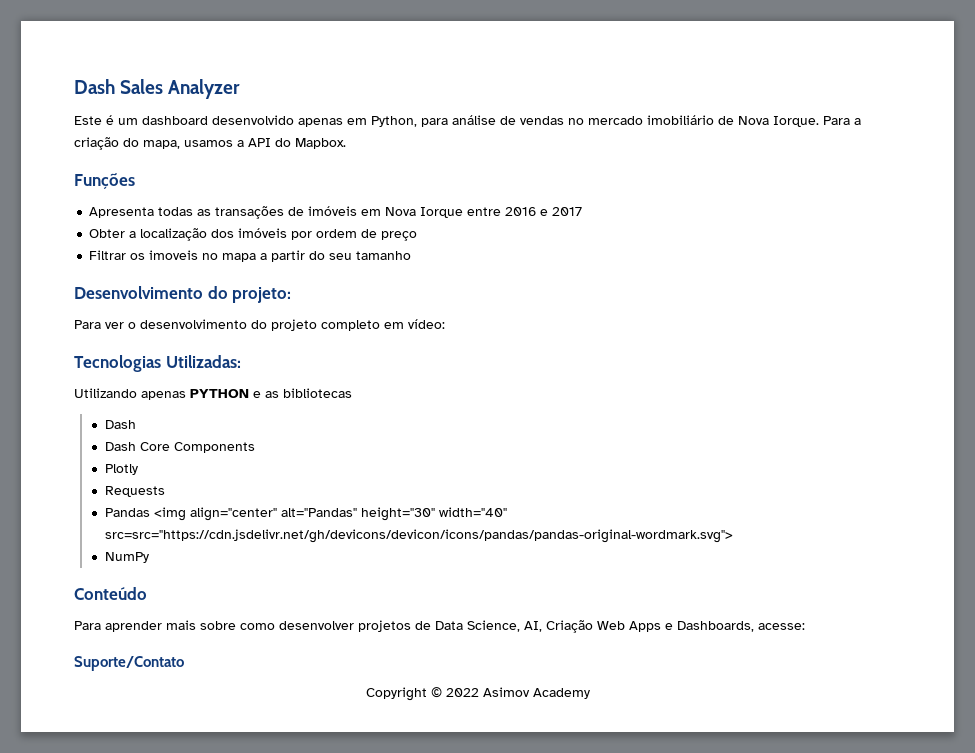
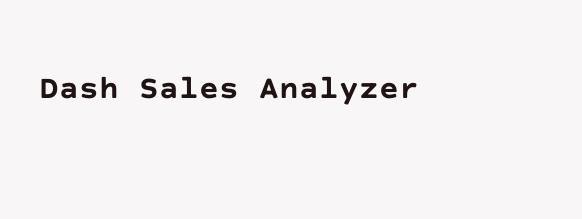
- Este é um dashboard desenvolvido apenas em Python, para análise de vendas no mercado imobiliário de Nova Iorque. Para a criação do mapa, usamos a API do Mapbox.
- Funções
- Apresenta todas as transações de imóveis em Nova Iorque entre 2016 e 2017
- Obter a localização dos imóveis por ordem de preço
- Filtrar os imoveis no mapa a partir do seu tamanho
- Desenvolvimento do projeto:
- Para ver o desenvolvimento do projeto completo em vídeo:
- Tecnologias Utilizadas:
- Utilizando apenas PYTHON e as bibliotecas
- Dash
- Dash Core Components
- Plotly
- Requests
- Pandas <img align="center" alt="Pandas" height="30" width="40" src=src="https://cdn.jsdelivr.net/gh/devicons/devicon/icons/pandas/pandas-original-wordmark.svg">
- NumPy
- Conteúdo
- Para aprender mais sobre como desenvolver projetos de Data Science, AI, Criação Web Apps e Dashboards, acesse:
- Suporte/Contato
- Copyright © 2022 Asimov Academy

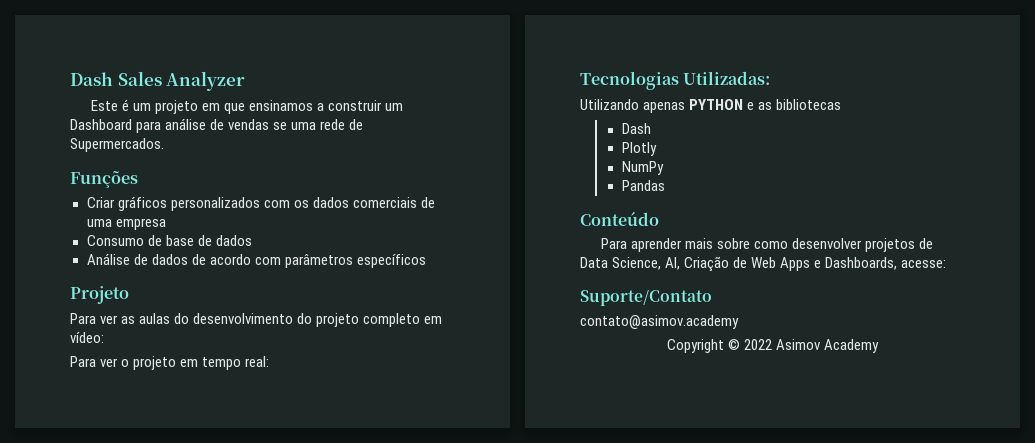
+ Este é um projeto em que ensinamos a construir um Dashboard para análise de vendas se uma rede de Supermercados.
+ Funções
+ Criar gráficos personalizados com os dados comerciais de uma empresa
+ Consumo de base de dados
+ Análise de dados de acordo com parâmetros específicos
+ Projeto
+ Para ver as aulas do desenvolvimento do projeto completo em vídeo:
+ Para ver o projeto em tempo real:
+ Tecnologias Utilizadas:
+ Utilizando apenas PYTHON e as bibliotecas
+ Dash
+ Plotly
+ NumPy
+ Pandas
+ Conteúdo
+ Para aprender mais sobre como desenvolver projetos de Data Science, AI, Criação de Web Apps e Dashboards, acesse:
+ Suporte/Contato
+ contato@asimov.academy
+ Copyright © 2022 Asimov Academy

